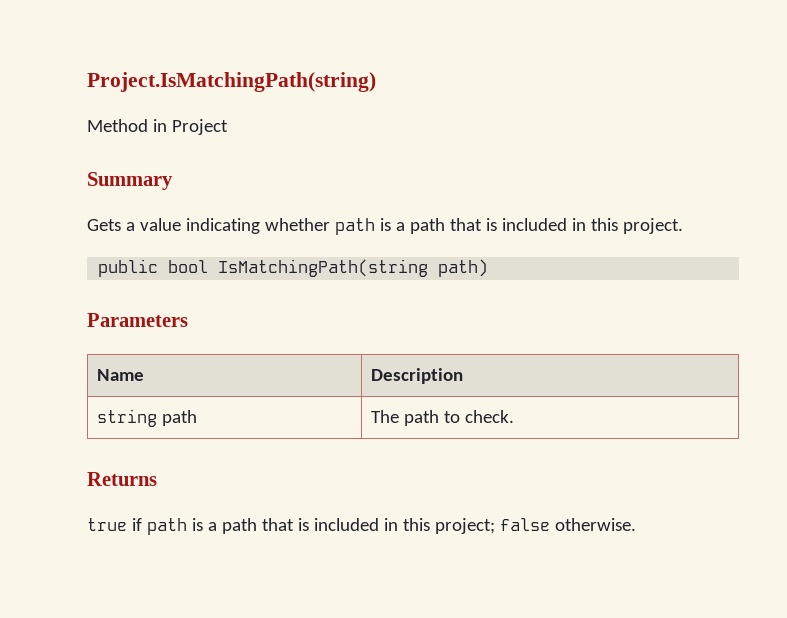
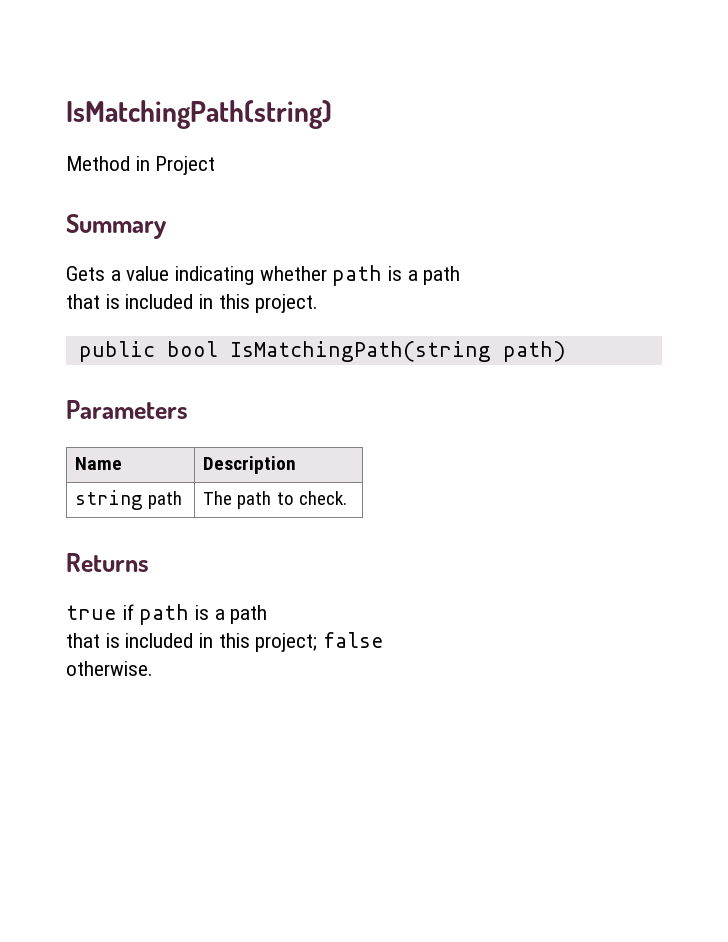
- Project.IsMatchingPath(string)
+ IsMatchingPath(string)
- Gets a value indicating whether path is a path that is included in this project.
+ Gets a value indicating whether path is a path
+ that is included in this project.
- true if path is a path that is included in this project; false otherwise.
+ true if path is a path
+ that is included in this project; false
+ otherwise.

